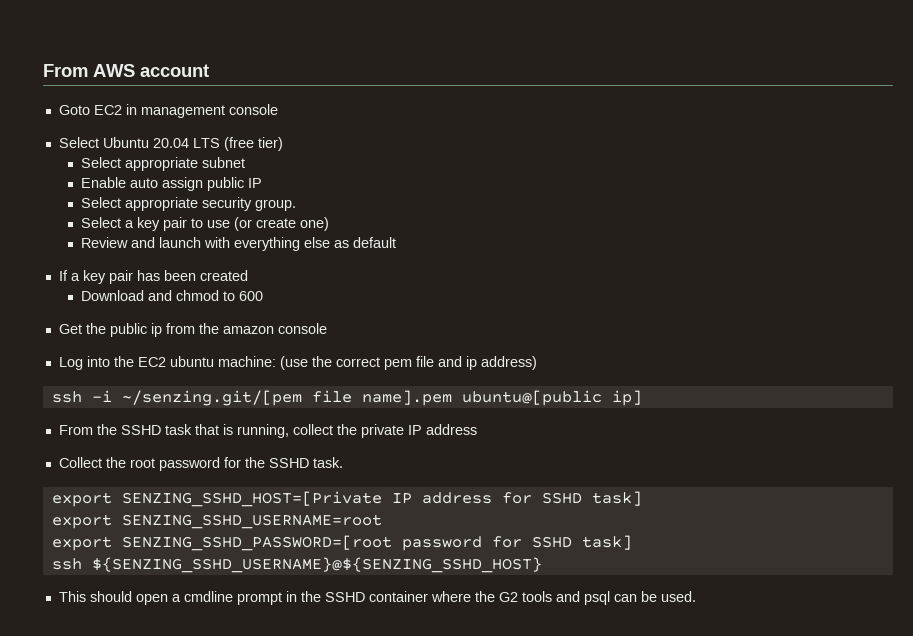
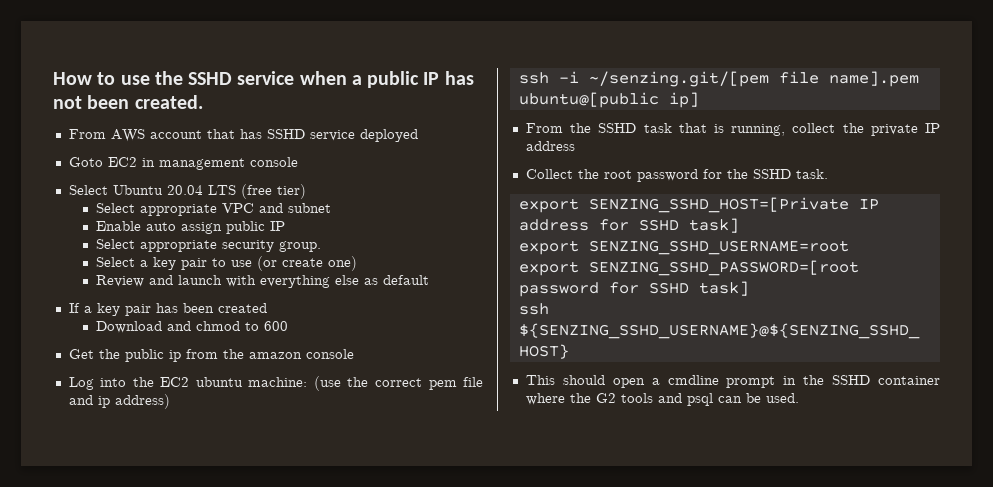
- From AWS account
+ How to use the SSHD service when a public IP has not been created.
+ From AWS account that has SSHD service deployed
- Select appropriate subnet
+ Select appropriate VPC and subnet

